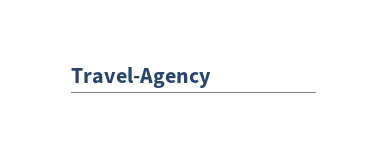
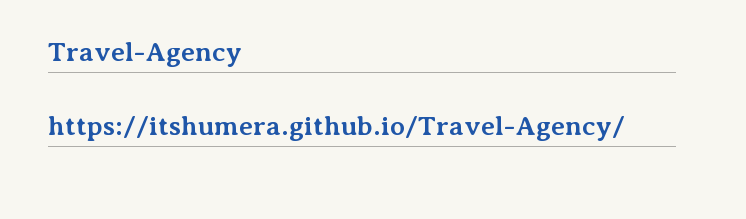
+ https://itshumera.github.io/Travel-Agency/

